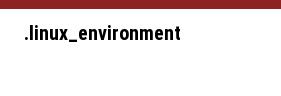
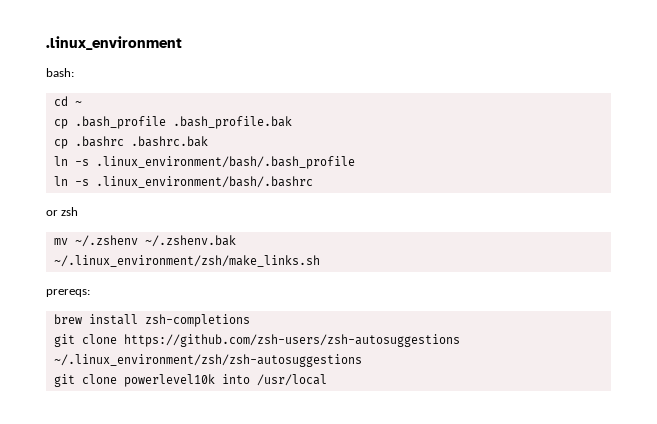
+ bash:
+ cd ~
+ cp .bash_profile .bash_profile.bak
+ cp .bashrc .bashrc.bak
+ ln -s .linux_environment/bash/.bash_profile
+ ln -s .linux_environment/bash/.bashrc
+ or zsh
+ mv ~/.zshenv ~/.zshenv.bak
+ ~/.linux_environment/zsh/make_links.sh
+ prereqs:
+ brew install zsh-completions
+ git clone https://github.com/zsh-users/zsh-autosuggestions ~/.linux_environment/zsh/zsh-autosuggestions
+ git clone powerlevel10k into /usr/local

